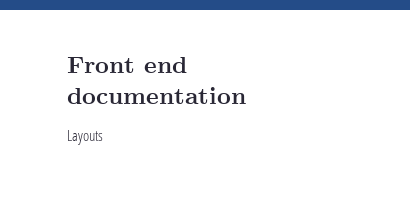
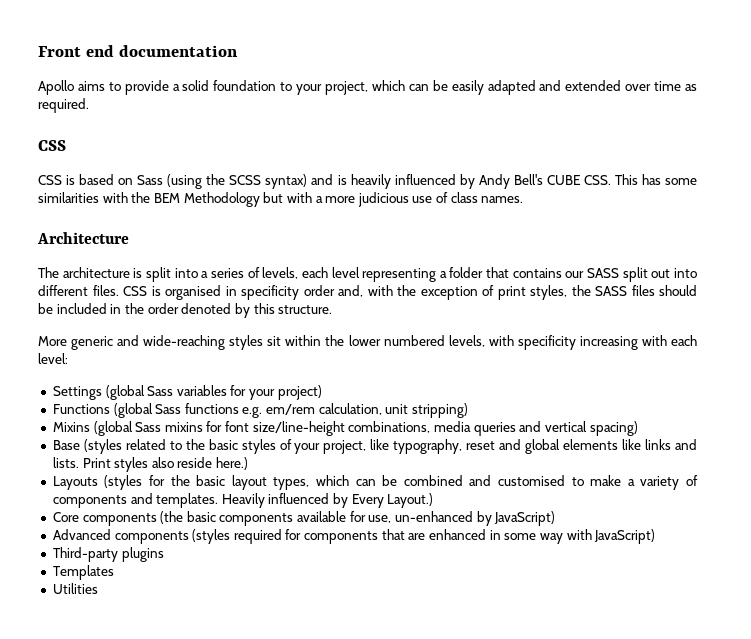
- Layouts
+ Apollo aims to provide a solid foundation to your project, which can be easily adapted and extended over time as required.
+ CSS
+ CSS is based on Sass (using the SCSS syntax) and is heavily influenced by Andy Bell's CUBE CSS. This has some similarities with the BEM Methodology but with a more judicious use of class names.
+ Architecture
+ The architecture is split into a series of levels, each level representing a folder that contains our SASS split out into different files. CSS is organised in specificity order and, with the exception of print styles, the SASS files should be included in the order denoted by this structure.
+ More generic and wide-reaching styles sit within the lower numbered levels, with specificity increasing with each level:
+ Settings (global Sass variables for your project)
+ Functions (global Sass functions e.g. em/rem calculation, unit stripping)
+ Mixins (global Sass mixins for font size/line-height combinations, media queries and vertical spacing)
+ Base (styles related to the basic styles of your project, like typography, reset and global elements like links and lists. Print styles also reside here.)
+ Layouts (styles for the basic layout types, which can be combined and customised to make a variety of components and templates. Heavily influenced by Every Layout.)
+ Core components (the basic components available for use, un-enhanced by JavaScript)
+ Advanced components (styles required for components that are enhanced in some way with JavaScript)
+ Third-party plugins
+ Templates
+ Utilities

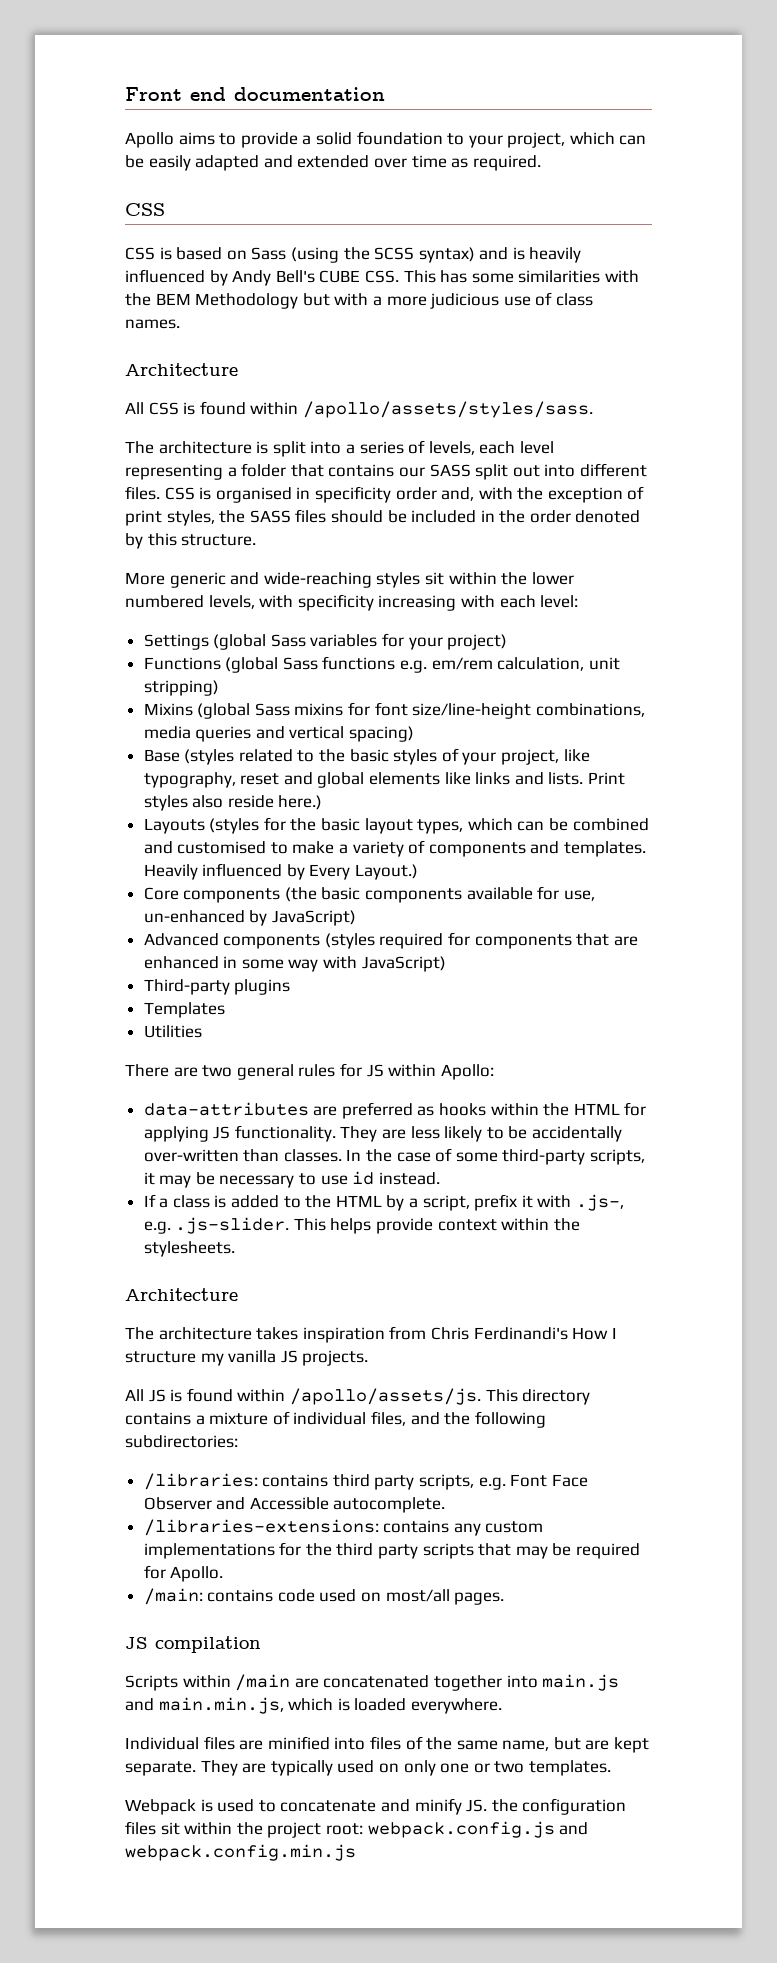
+ All CSS is found within /apollo/assets/styles/sass.
+ There are two general rules for JS within Apollo:
+ data-attributes are preferred as hooks within the HTML for applying JS functionality. They are less likely to be accidentally over-written than classes. In the case of some third-party scripts, it may be necessary to use id instead.
+ If a class is added to the HTML by a script, prefix it with .js-, e.g. .js-slider. This helps provide context within the stylesheets.
+ Architecture
+ The architecture takes inspiration from Chris Ferdinandi's How I structure my vanilla JS projects.
+ All JS is found within /apollo/assets/js. This directory contains a mixture of individual files, and the following subdirectories:
+ /libraries: contains third party scripts, e.g. Font Face Observer and Accessible autocomplete.
+ /libraries-extensions: contains any custom implementations for the third party scripts that may be required for Apollo.
+ /main: contains code used on most/all pages.
+ JS compilation
+ Scripts within /main are concatenated together into main.js and main.min.js, which is loaded everywhere.
+ Individual files are minified into files of the same name, but are kept separate. They are typically used on only one or two templates.
+ Webpack is used to concatenate and minify JS. the configuration files sit within the project root: webpack.config.js and webpack.config.min.js

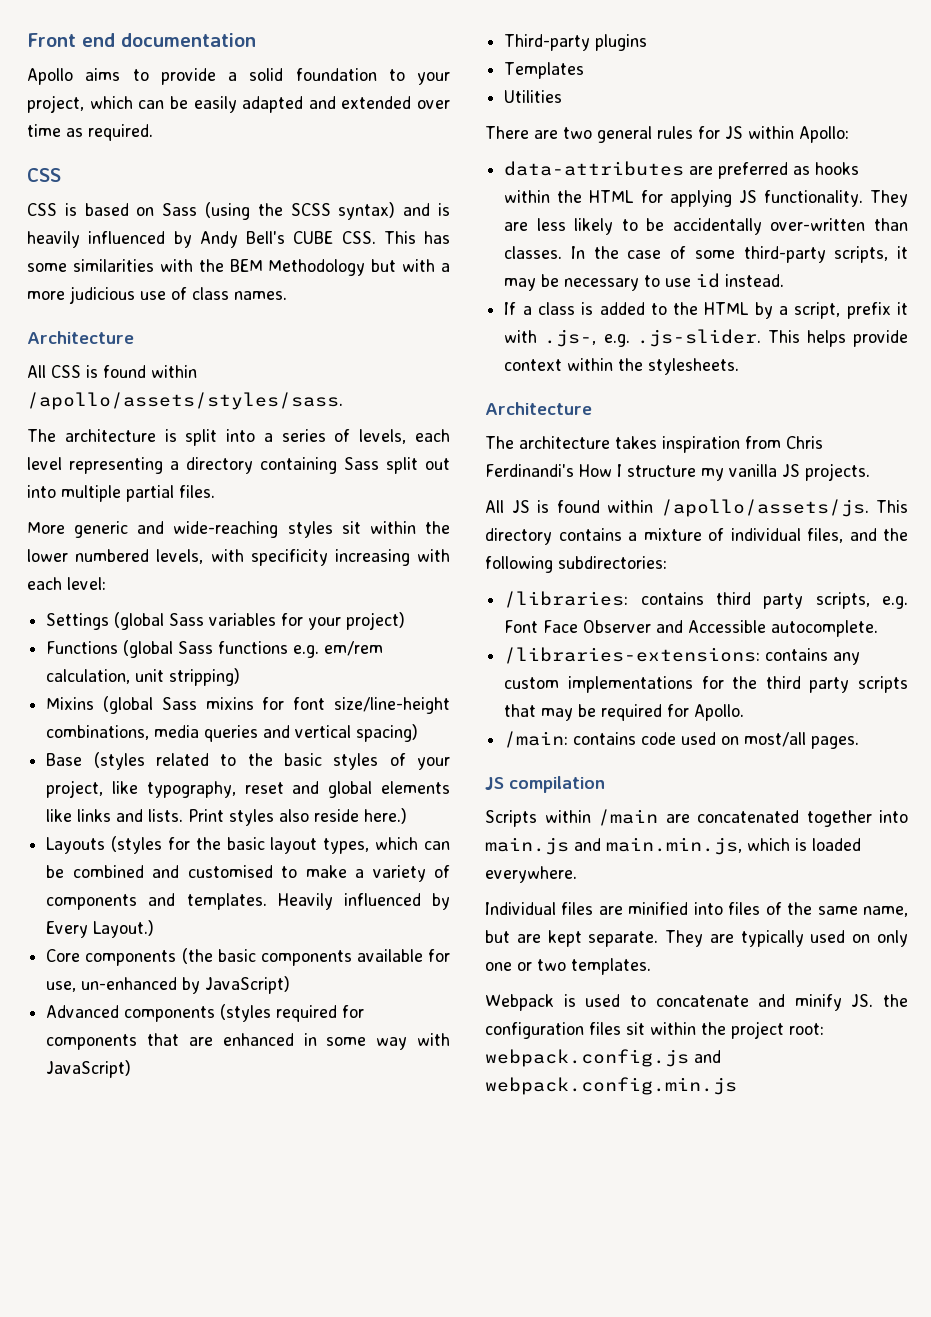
- The architecture is split into a series of levels, each level representing a folder that contains our SASS split out into different files. CSS is organised in specificity order and, with the exception of print styles, the SASS files should be included in the order denoted by this structure.
+ The architecture is split into a series of levels, each level representing a directory containing Sass split out into multiple partial files.

